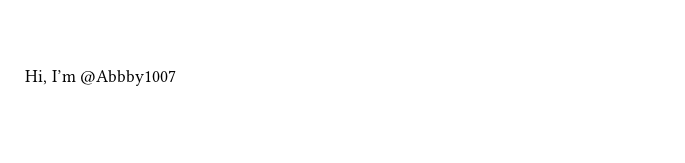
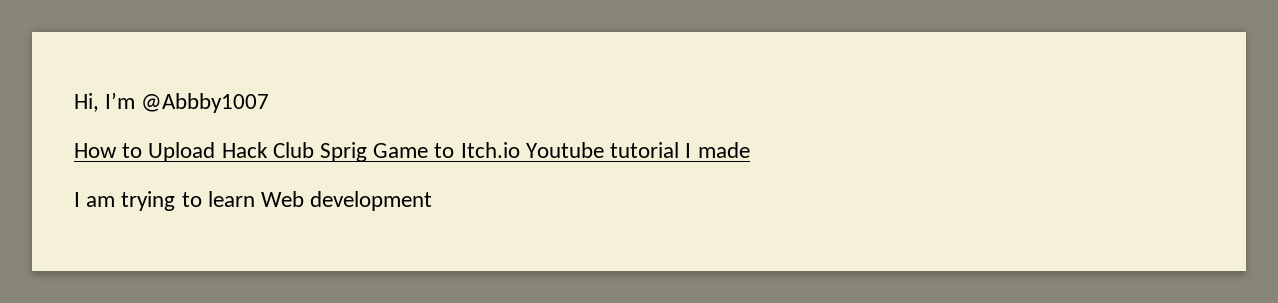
+ How to Upload Hack Club Sprig Game to Itch.io Youtube tutorial I made
+ I am trying to learn Web development

